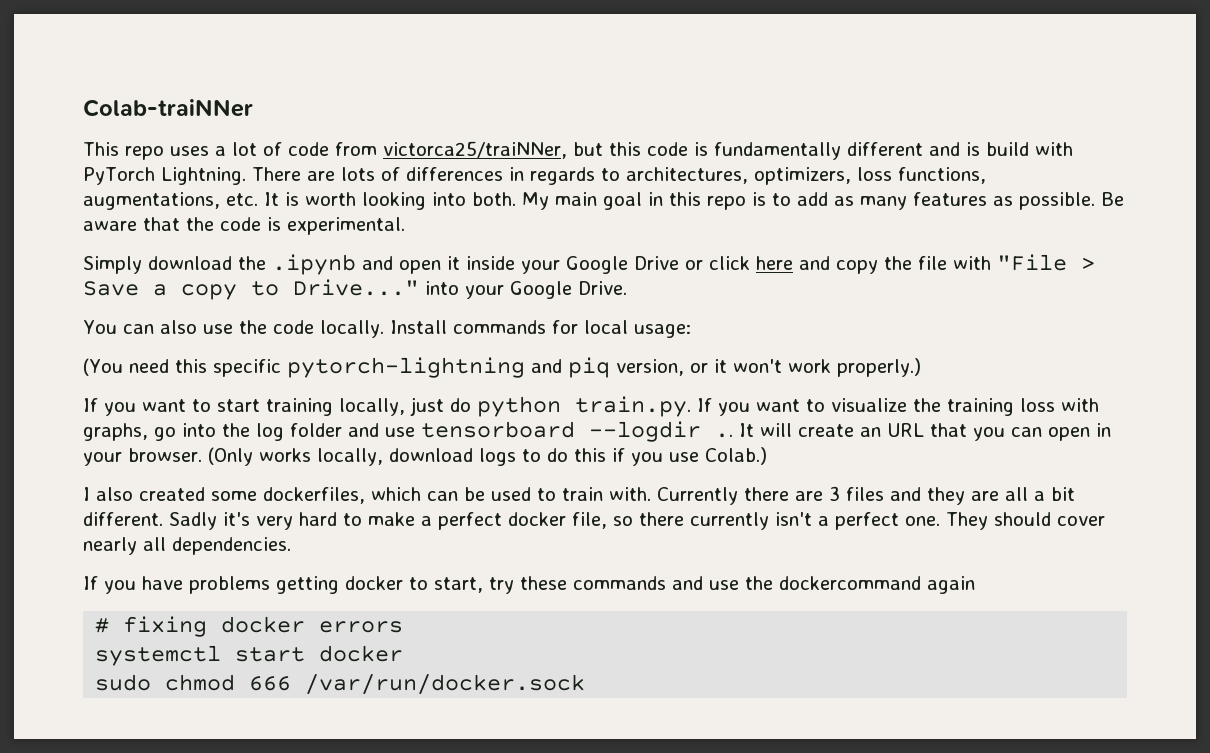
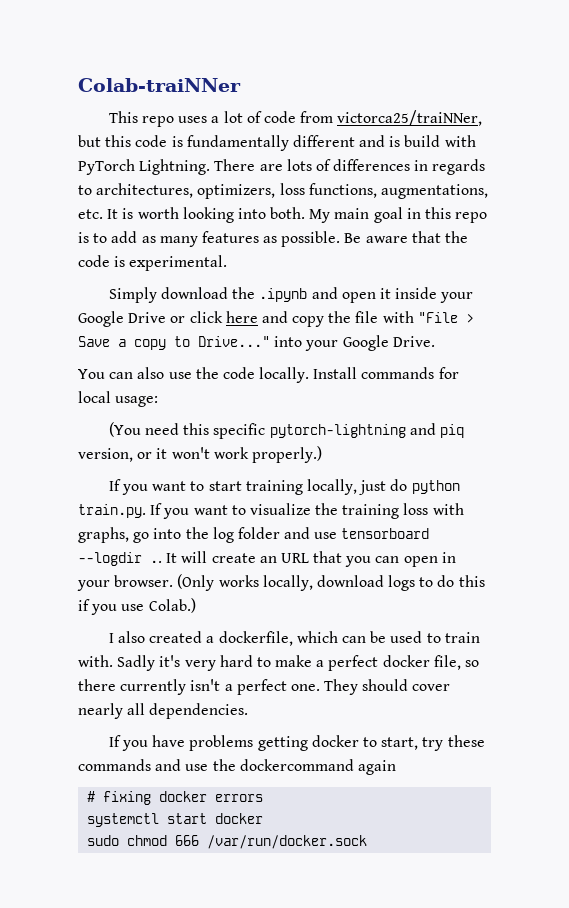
- I also created some dockerfiles, which can be used to train with.
+ I also created a dockerfile, which can be used to train with.
- Currently there are 3 files and they are all a bit different.

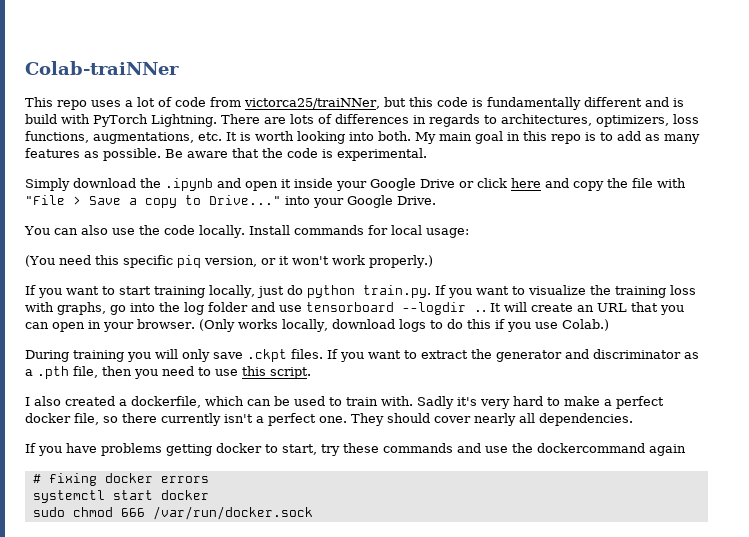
- (You need this specific pytorch-lightning and piq version, or it won't work properly.)
+ (You need this specific piq version, or it won't work properly.)
+ During training you will only save .ckpt files. If you want to extract the generator and discriminator as a .pth file, then you need to use this script.

